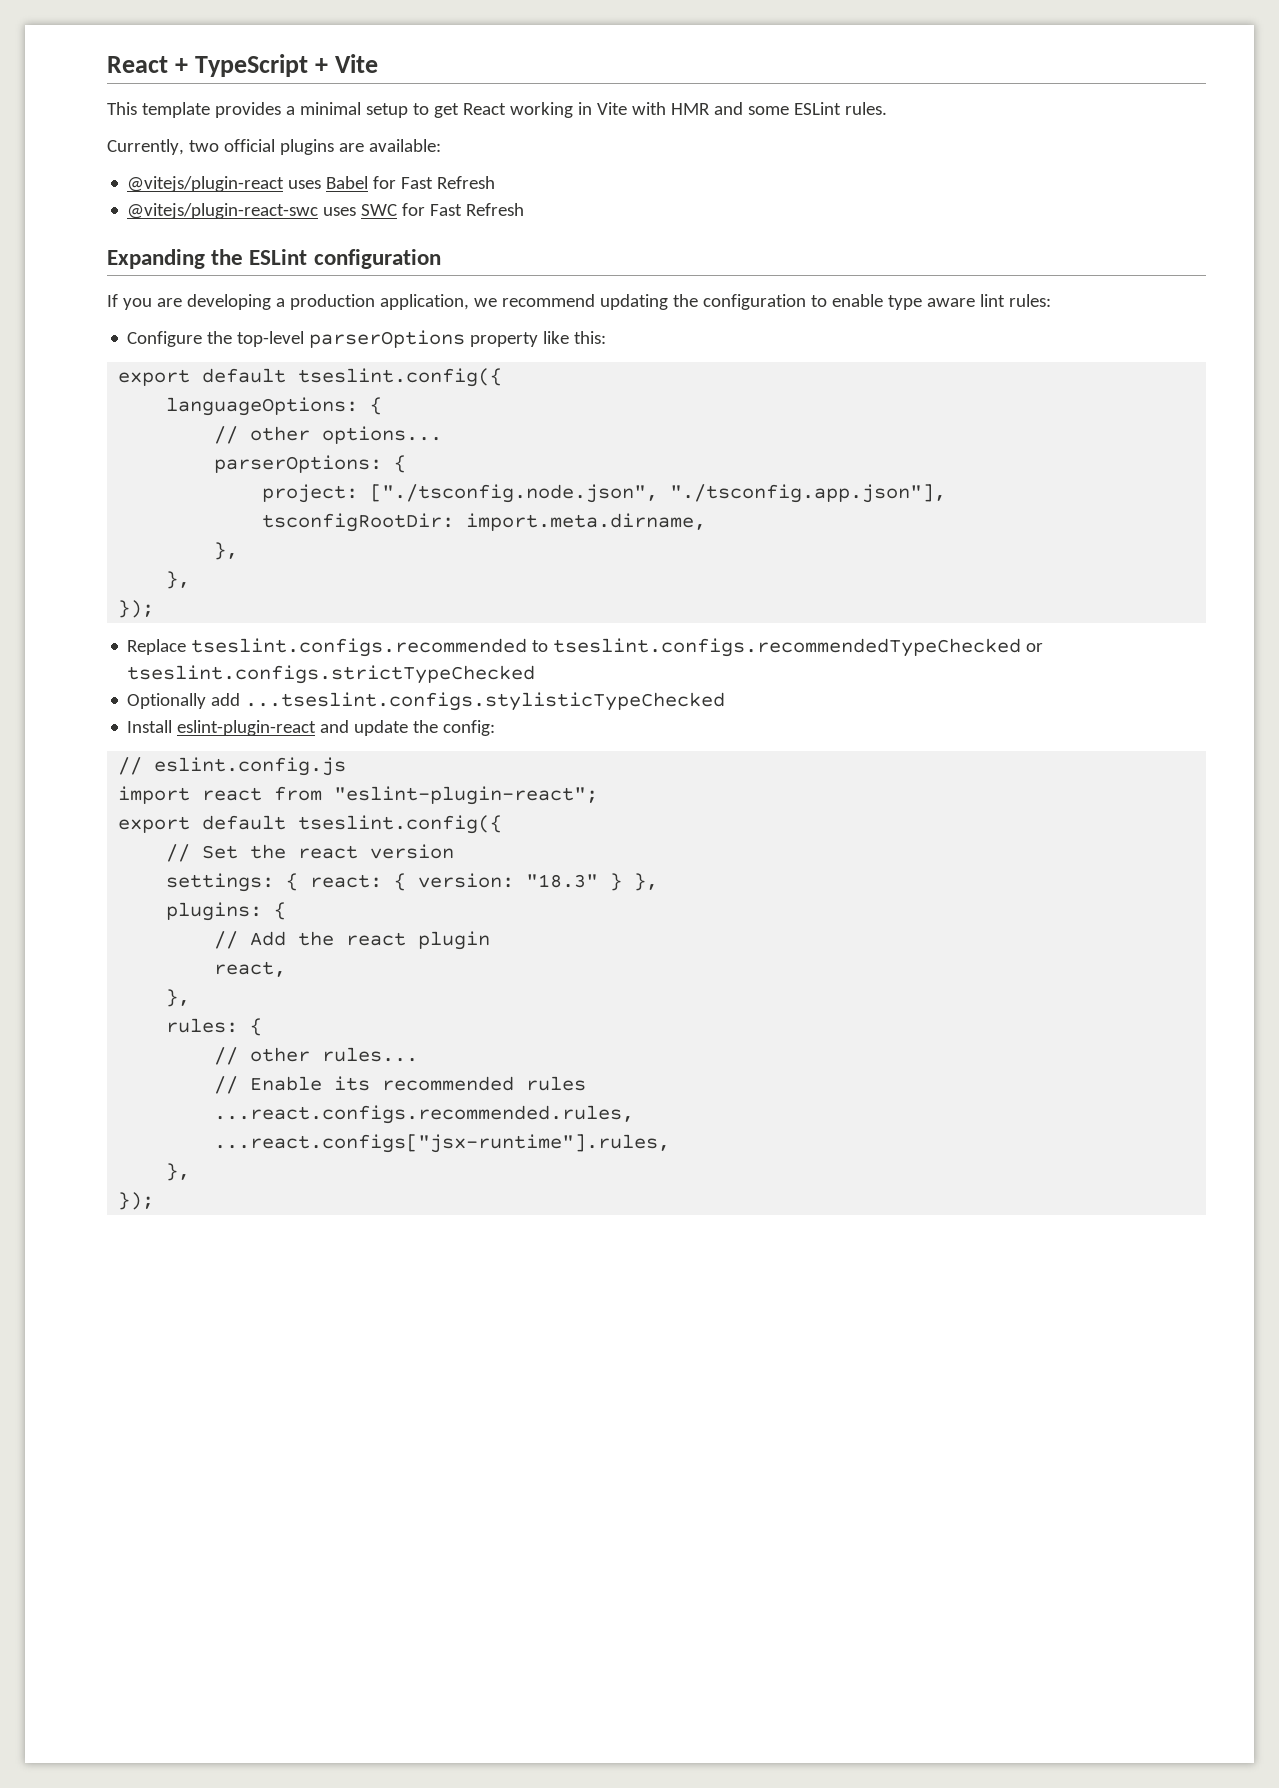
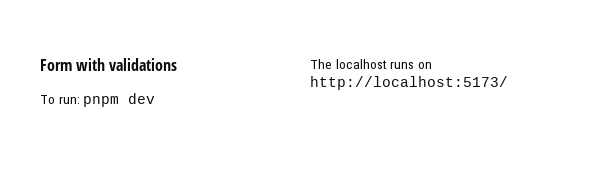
- React + TypeScript + Vite
- This template provides a minimal setup to get React working in Vite with HMR and some ESLint rules.
- Currently, two official plugins are available:
- @vitejs/plugin-react uses Babel for Fast Refresh
- @vitejs/plugin-react-swc uses SWC for Fast Refresh
- Expanding the ESLint configuration
- If you are developing a production application, we recommend updating the configuration to enable type aware lint rules:
- Configure the top-level parserOptions property like this:
- export default tseslint.config({
- languageOptions: {
- // other options...
- parserOptions: {
- project: ["./tsconfig.node.json", "./tsconfig.app.json"],
- tsconfigRootDir: import.meta.dirname,
- },
- },
- });
- Replace tseslint.configs.recommended to tseslint.configs.recommendedTypeChecked or tseslint.configs.strictTypeChecked
- Optionally add ...tseslint.configs.stylisticTypeChecked
- Install eslint-plugin-react and update the config:
- // eslint.config.js
- import react from "eslint-plugin-react";
- export default tseslint.config({
- // Set the react version
- settings: { react: { version: "18.3" } },
- plugins: {
- // Add the react plugin
- react,
- },
- rules: {
- // other rules...
- // Enable its recommended rules
- ...react.configs.recommended.rules,
- ...react.configs["jsx-runtime"].rules,
- },
- });
+ Form with validations
+ To run: pnpm dev
+ The localhost runs on http://localhost:5173/

